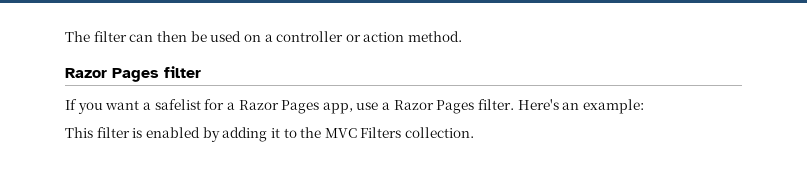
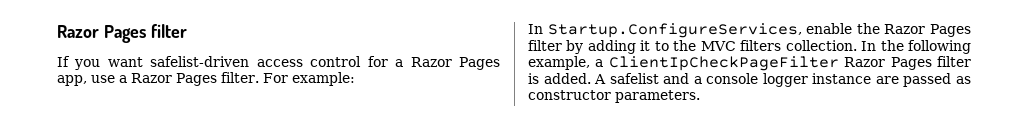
- The filter can then be used on a controller or action method.
- If you want a safelist for a Razor Pages app, use a Razor Pages filter.
+ If you want safelist-driven access control for a Razor Pages app, use a Razor Pages filter.
- Here's an example:
+ For example:
- This filter is enabled by adding it to the MVC Filters collection.
+ In Startup.ConfigureServices, enable the Razor Pages filter by adding it to the MVC filters collection. In the following example, a ClientIpCheckPageFilter Razor Pages filter is added. A safelist and a console logger instance are passed as constructor parameters.

